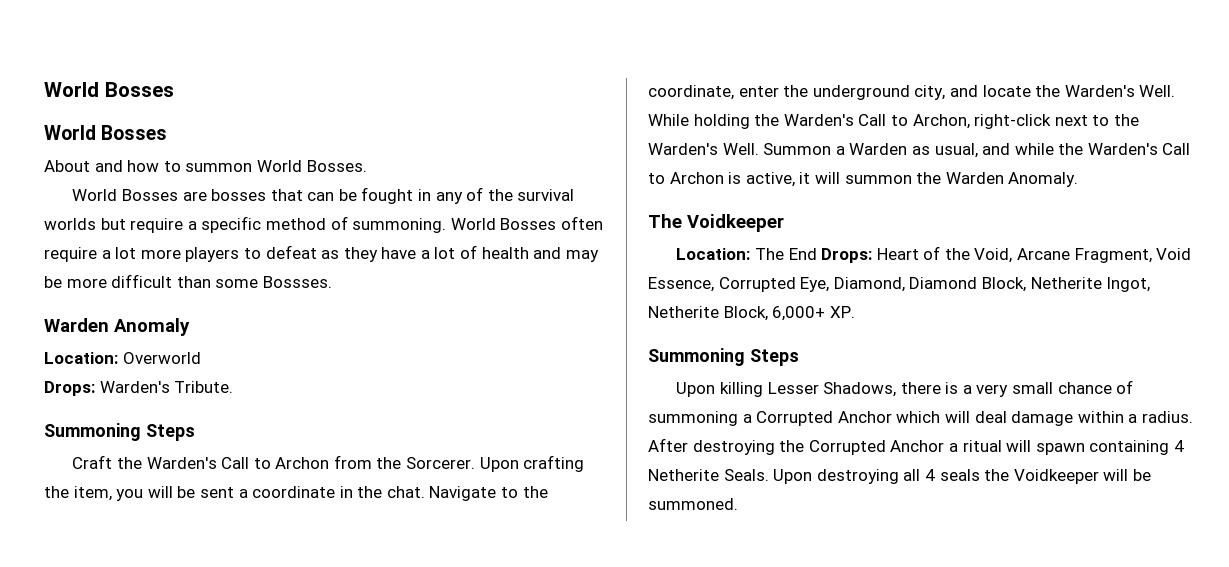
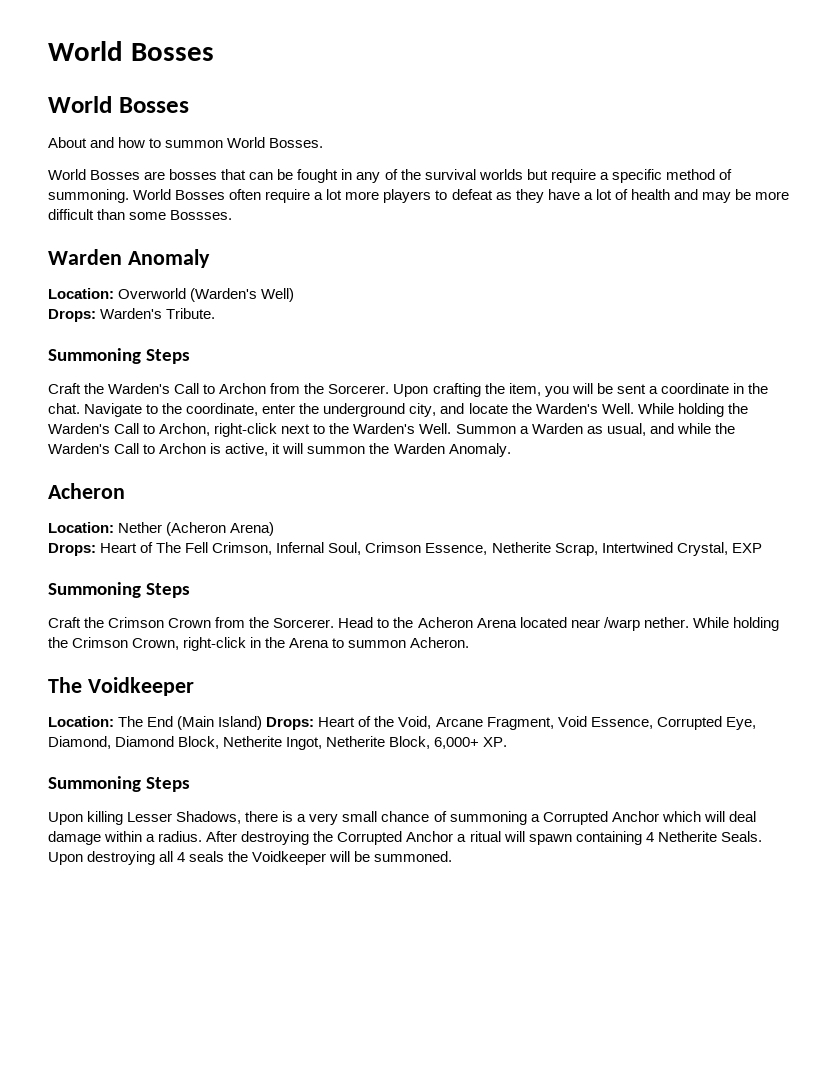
- Location: Overworld
+ Location: Overworld (Warden's Well)
  Summon a Warden as usual, and while the Warden's Call to Archon is active, it will summon the Warden Anomaly.
+ Acheron
+ Location: Nether (Acheron Arena)
+ Drops: Heart of The Fell Crimson, Infernal Soul, Crimson Essence, Netherite Scrap, Intertwined Crystal, EXP
+ Summoning Steps
+ Craft the Crimson Crown from the Sorcerer. Head to the Acheron Arena located near /warp nether. While holding the Crimson Crown, right-click in the Arena to summon Acheron.
- Location: The End Drops: Heart of the Void, Arcane Fragment, Void Essence, Corrupted Eye, Diamond, Diamond Block, Netherite Ingot, Netherite Block, 6,000+ XP.
+ Location: The End (Main Island) Drops: Heart of the Void, Arcane Fragment, Void Essence, Corrupted Eye, Diamond, Diamond Block, Netherite Ingot, Netherite Block, 6,000+ XP.

